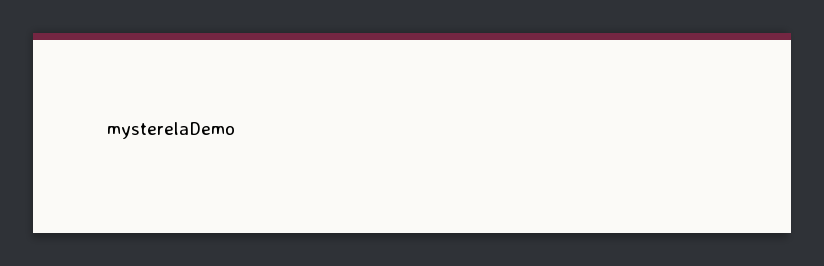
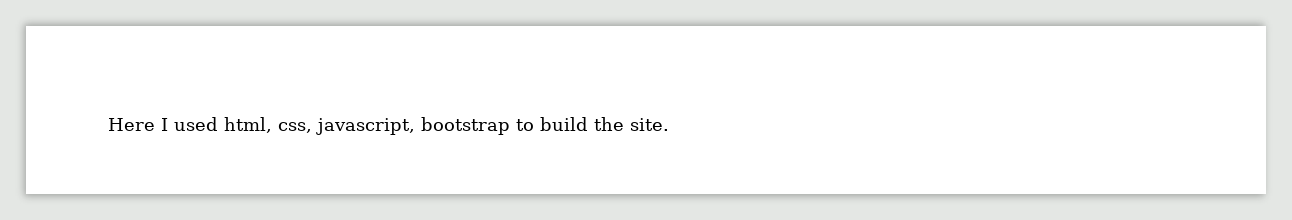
- mysterelaDemo
+ Here I used html, css, javascript, bootstrap to build the site.

